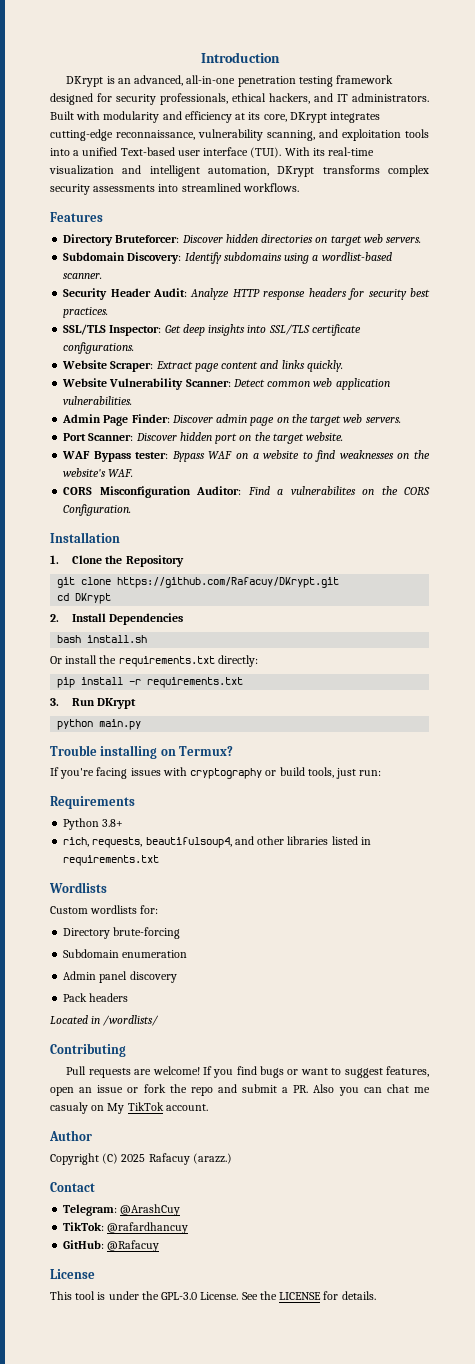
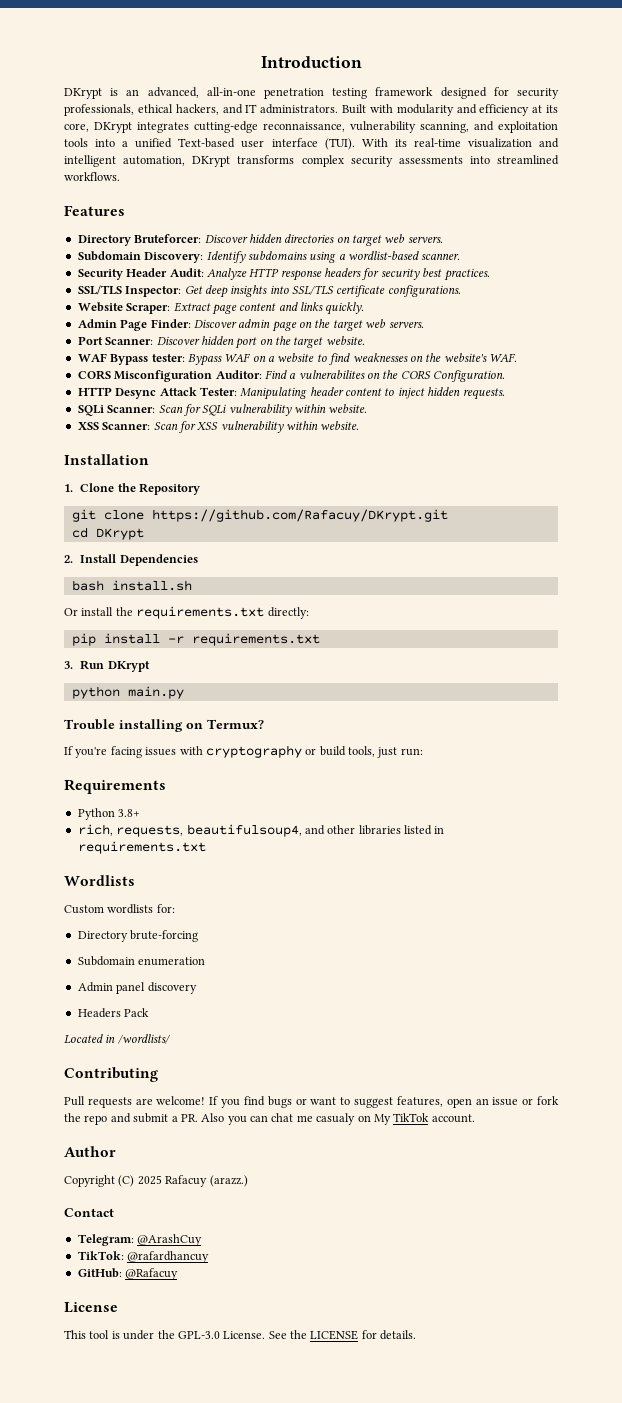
- Website Vulnerability Scanner: Detect common web application vulnerabilities.
+ HTTP Desync Attack Tester: Manipulating header content to inject hidden requests.
+ SQLi Scanner: Scan for SQLi vulnerability within website.
+ XSS Scanner: Scan for XSS vulnerability within website.
- Pack headers
+ Headers Pack

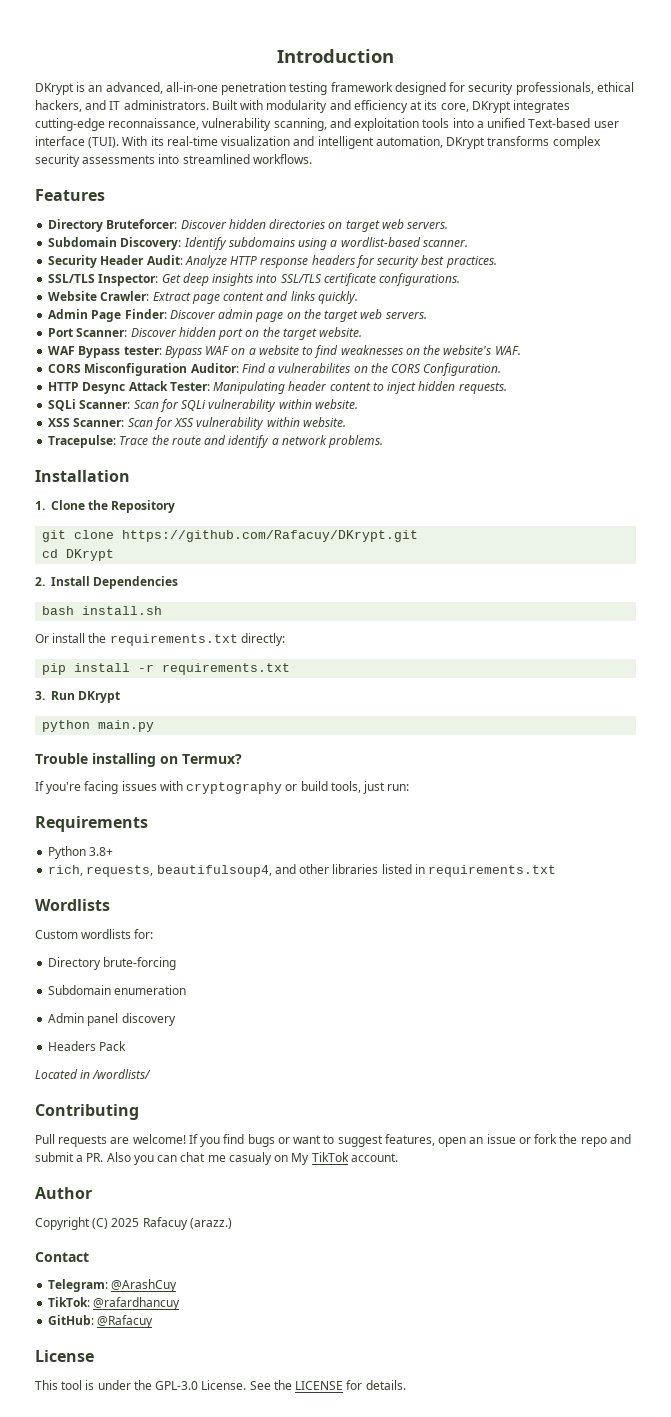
- Website Scraper: Extract page content and links quickly.
+ Website Crawler: Extract page content and links quickly.
+ Tracepulse: Trace the route and identify a network problems.

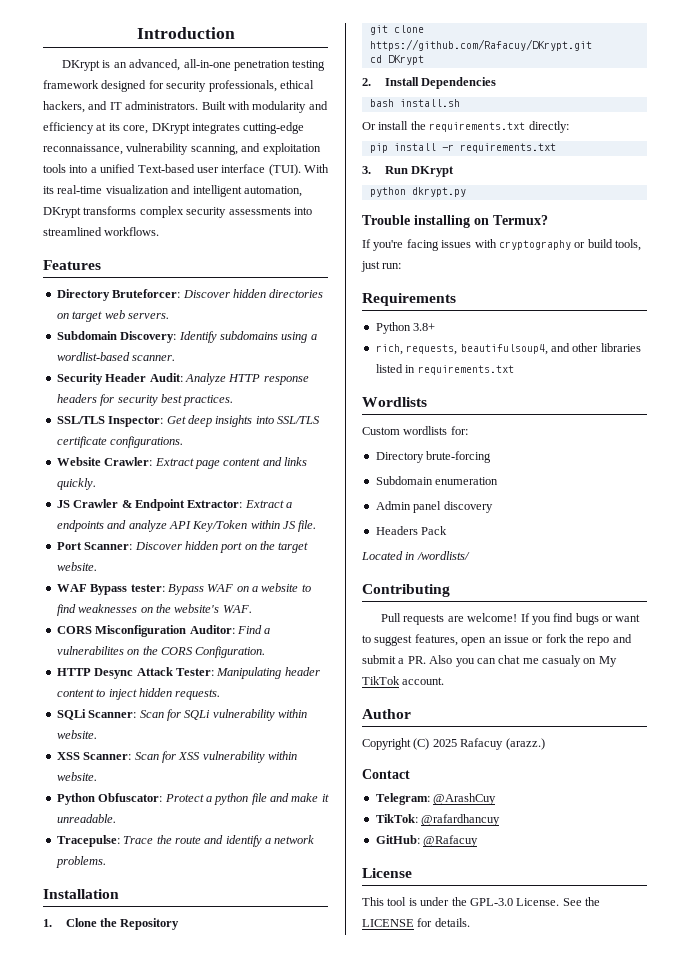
- Admin Page Finder: Discover admin page on the target web servers.
+ JS Crawler & Endpoint Extractor: Extract a endpoints and analyze API Key/Token within JS file.
+ Python Obfuscator: Protect a python file and make it unreadable.
- python main.py
+ python dkrypt.py

